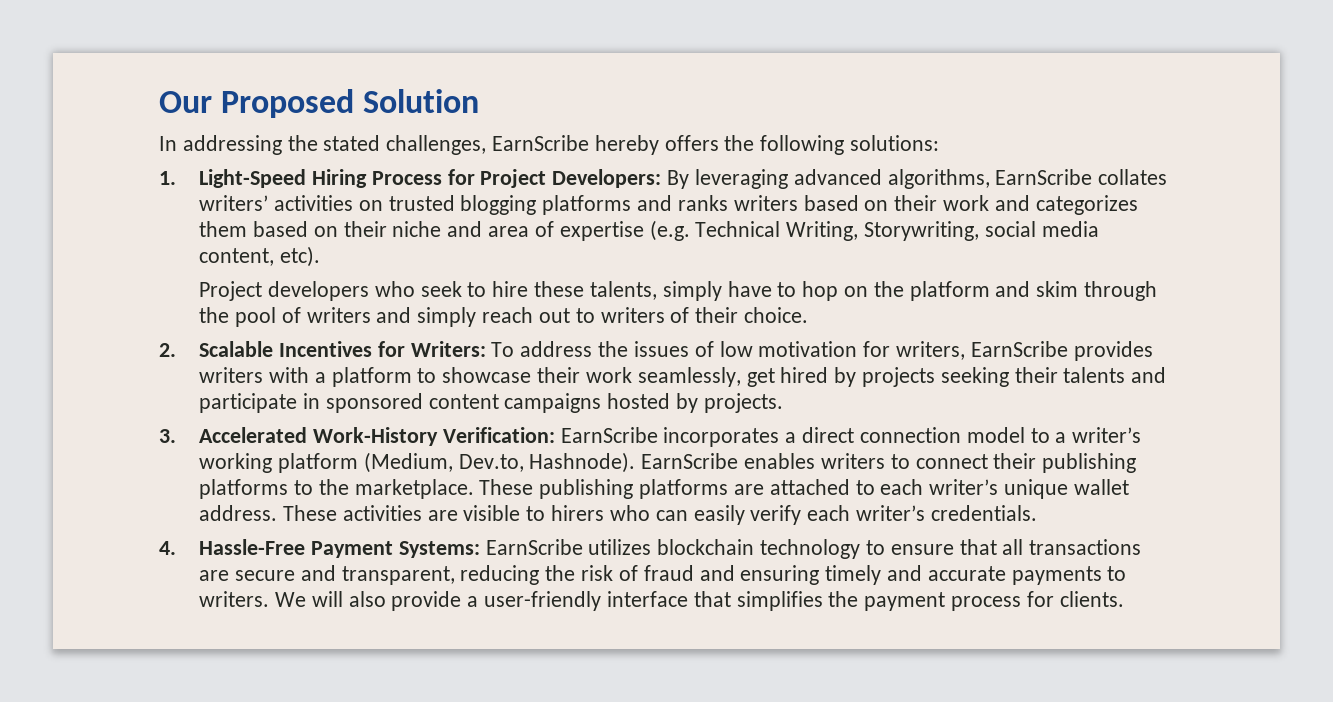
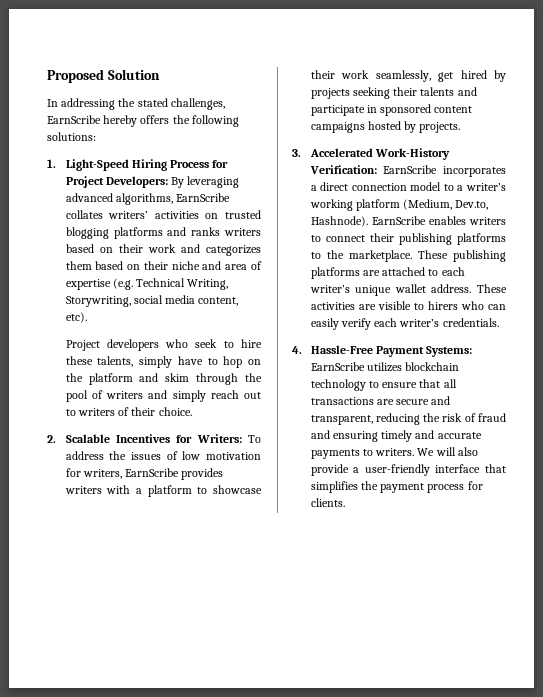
- Our Proposed Solution
+ Proposed Solution

